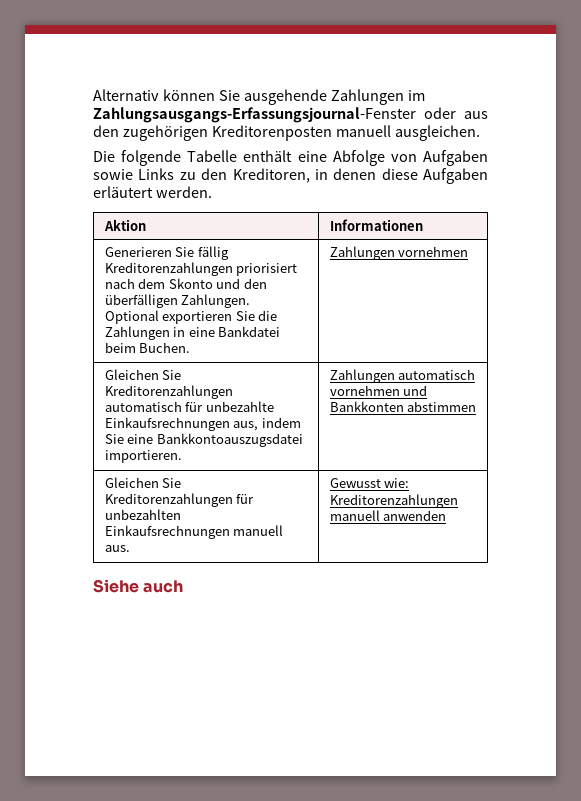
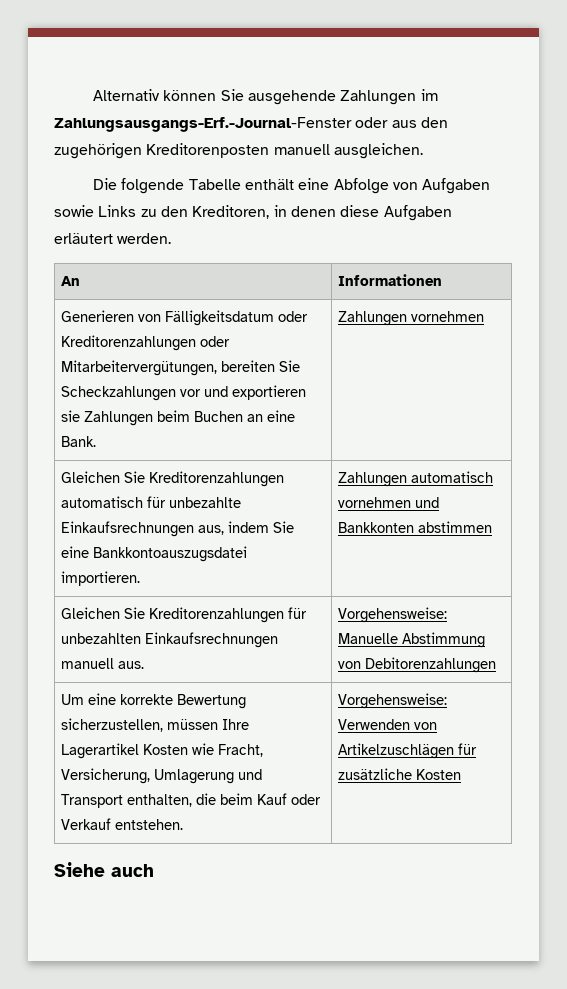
- Alternativ können Sie ausgehende Zahlungen im Zahlungsausgangs-Erfassungsjournal-Fenster oder aus den zugehörigen Kreditorenposten manuell ausgleichen.
+ Alternativ können Sie ausgehende Zahlungen im Zahlungsausgangs-Erf.-Journal-Fenster oder aus den zugehörigen Kreditorenposten manuell ausgleichen.
- Aktion | Informationen
+ An | Informationen
- Generieren Sie fällig Kreditorenzahlungen priorisiert nach dem Skonto und den überfälligen Zahlungen. Optional exportieren Sie die Zahlungen in eine Bankdatei beim Buchen. | Zahlungen vornehmen
+ Generieren von Fälligkeitsdatum oder Kreditorenzahlungen oder Mitarbeitervergütungen, bereiten Sie Scheckzahlungen vor und exportieren sie Zahlungen beim Buchen an eine Bank. | Zahlungen vornehmen
- Gleichen Sie Kreditorenzahlungen für unbezahlten Einkaufsrechnungen manuell aus. | Gewusst wie: Kreditorenzahlungen manuell anwenden
+ Gleichen Sie Kreditorenzahlungen für unbezahlten Einkaufsrechnungen manuell aus. | Vorgehensweise: Manuelle Abstimmung von Debitorenzahlungen
+ Um eine korrekte Bewertung sicherzustellen, müssen Ihre Lagerartikel Kosten wie Fracht, Versicherung, Umlagerung und Transport enthalten, die beim Kauf oder Verkauf entstehen. | Vorgehensweise: Verwenden von Artikelzuschlägen für zusätzliche Kosten

